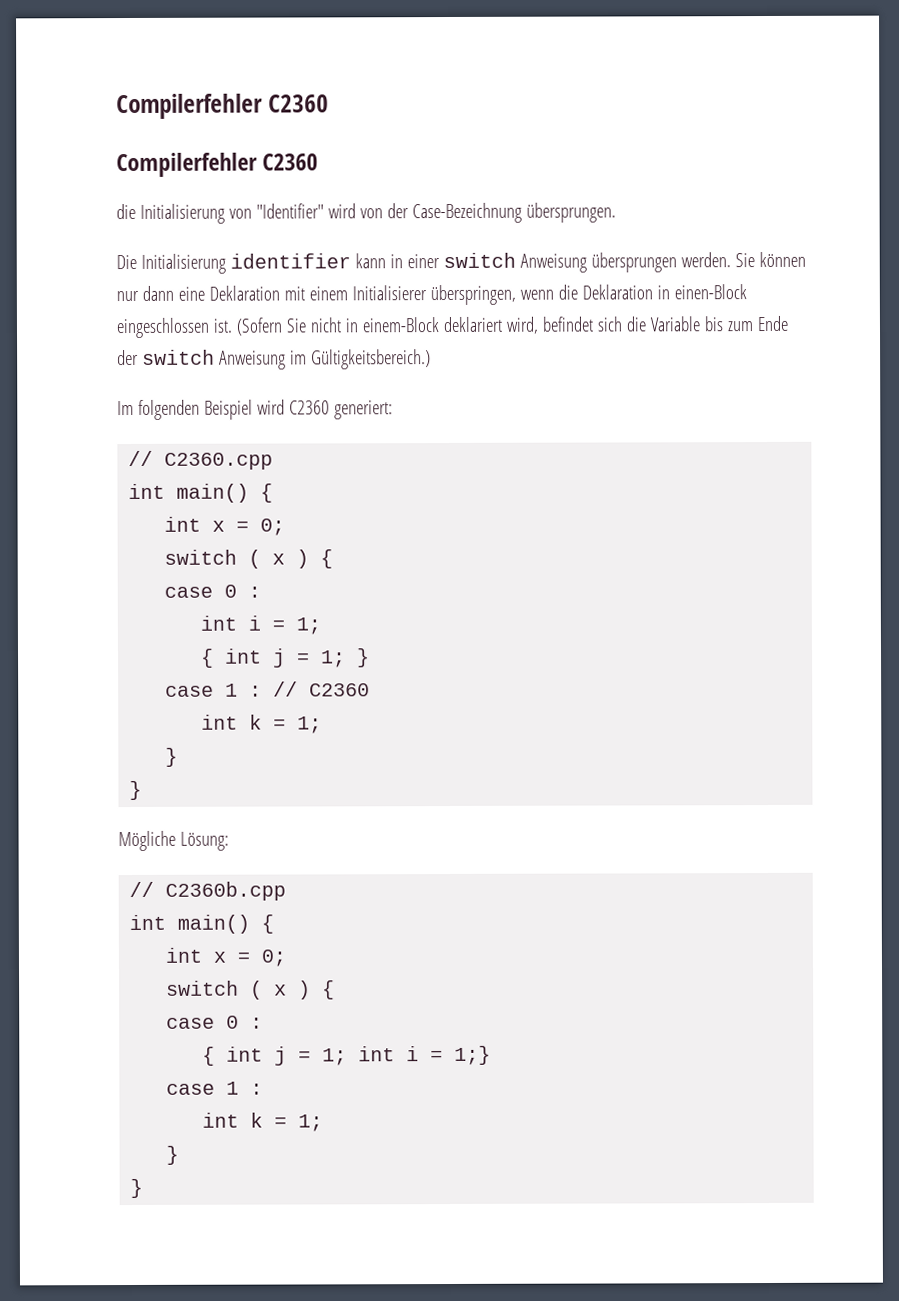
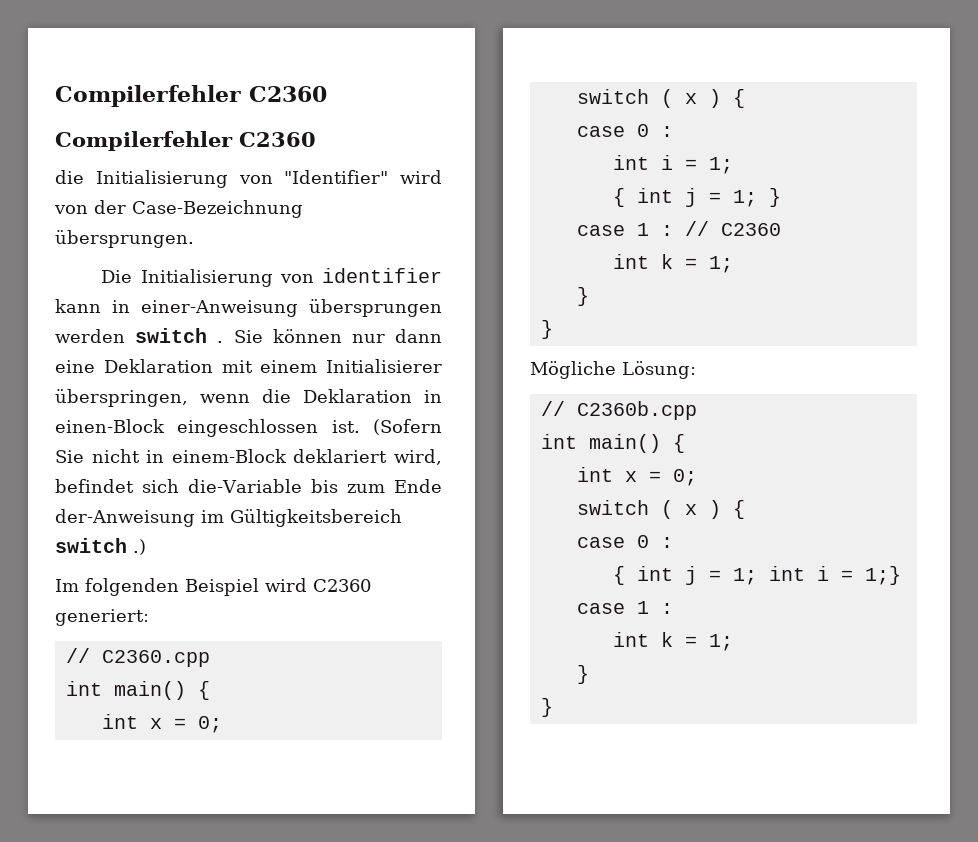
- Die Initialisierung identifier kann in einer switch Anweisung übersprungen werden.
+ Die Initialisierung von identifier kann in einer-Anweisung übersprungen werden switch .
- (Sofern Sie nicht in einem-Block deklariert wird, befindet sich die Variable bis zum Ende der switch Anweisung im Gültigkeitsbereich.)
+ (Sofern Sie nicht in einem-Block deklariert wird, befindet sich die-Variable bis zum Ende der-Anweisung im Gültigkeitsbereich switch .)

